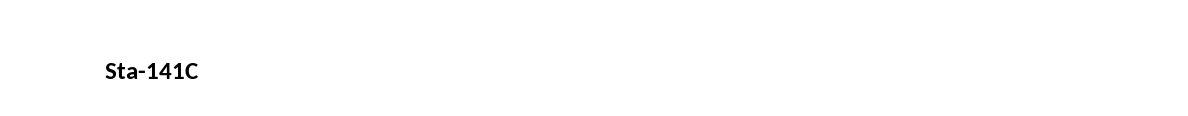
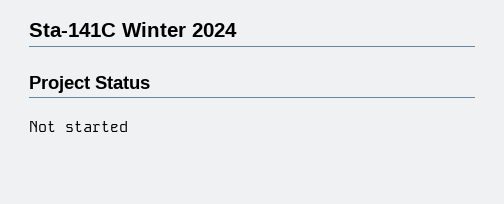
- Sta-141C
+ Sta-141C Winter 2024
+ Project Status
+ Not started

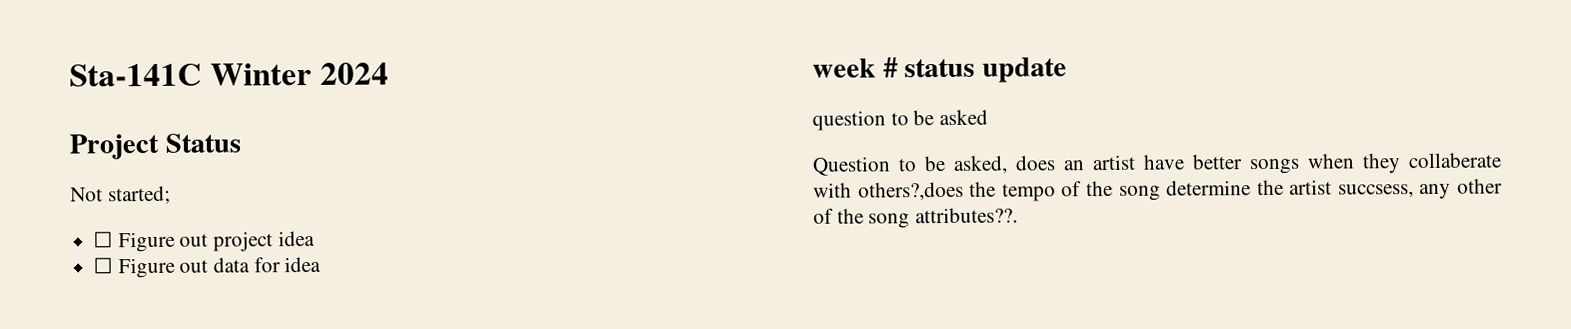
- Not started
+ Not started;
+ ☐ Figure out project idea
+ ☐ Figure out data for idea
+ week # status update
+ question to be asked
+ Question to be asked, does an artist have better songs when they collaberate with others?,does the tempo of the song determine the artist succsess, any other of the song attributes??.

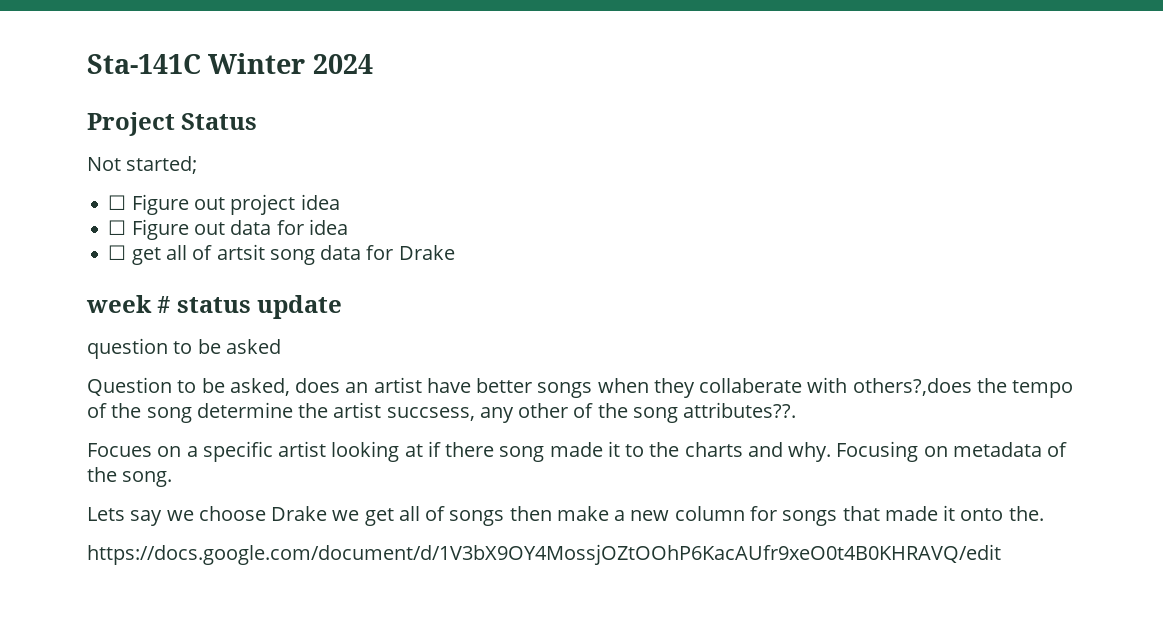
+ ☐ get all of artsit song data for Drake
+ Focues on a specific artist looking at if there song made it to the charts and why. Focusing on metadata of the song.
+ Lets say we choose Drake we get all of songs then make a new column for songs that made it onto the.
+ https://docs.google.com/document/d/1V3bX9OY4MossjOZtOOhP6KacAUfr9xeO0t4B0KHRAVQ/edit

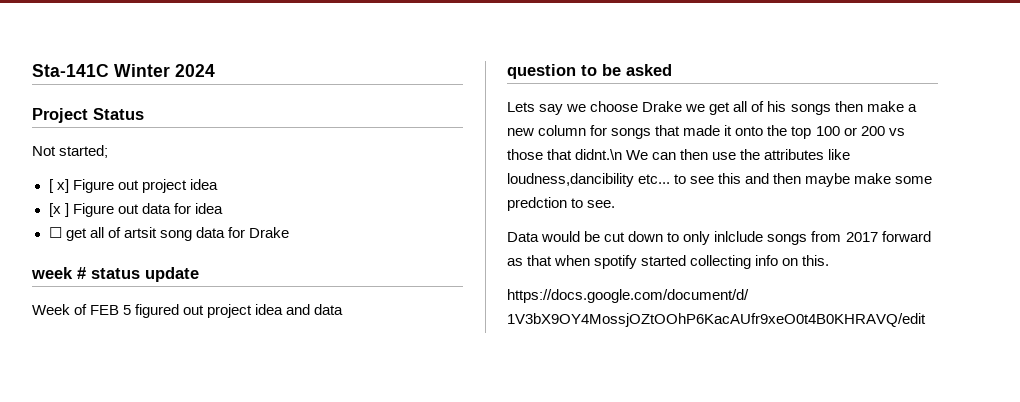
- ☐ Figure out project idea
+ [ x] Figure out project idea
- ☐ Figure out data for idea
+ [x ] Figure out data for idea
+ Week of FEB 5 figured out project idea and data
  question to be asked
- Question to be asked, does an artist have better songs when they collaberate with others?,does the tempo of the song determine the artist succsess, any other of the song attributes??.
- Focues on a specific artist looking at if there song made it to the charts and why. Focusing on metadata of the song.
- Lets say we choose Drake we get all of songs then make a new column for songs that made it onto the.
+ Lets say we choose Drake we get all of his songs then make a new column for songs that made it onto the top 100 or 200 vs those that didnt.\n We can then use the attributes like loudness,dancibility etc... to see this and then maybe make some predction to see.
+ Data would be cut down to only inlclude songs from 2017 forward as that when spotify started collecting info on this.

